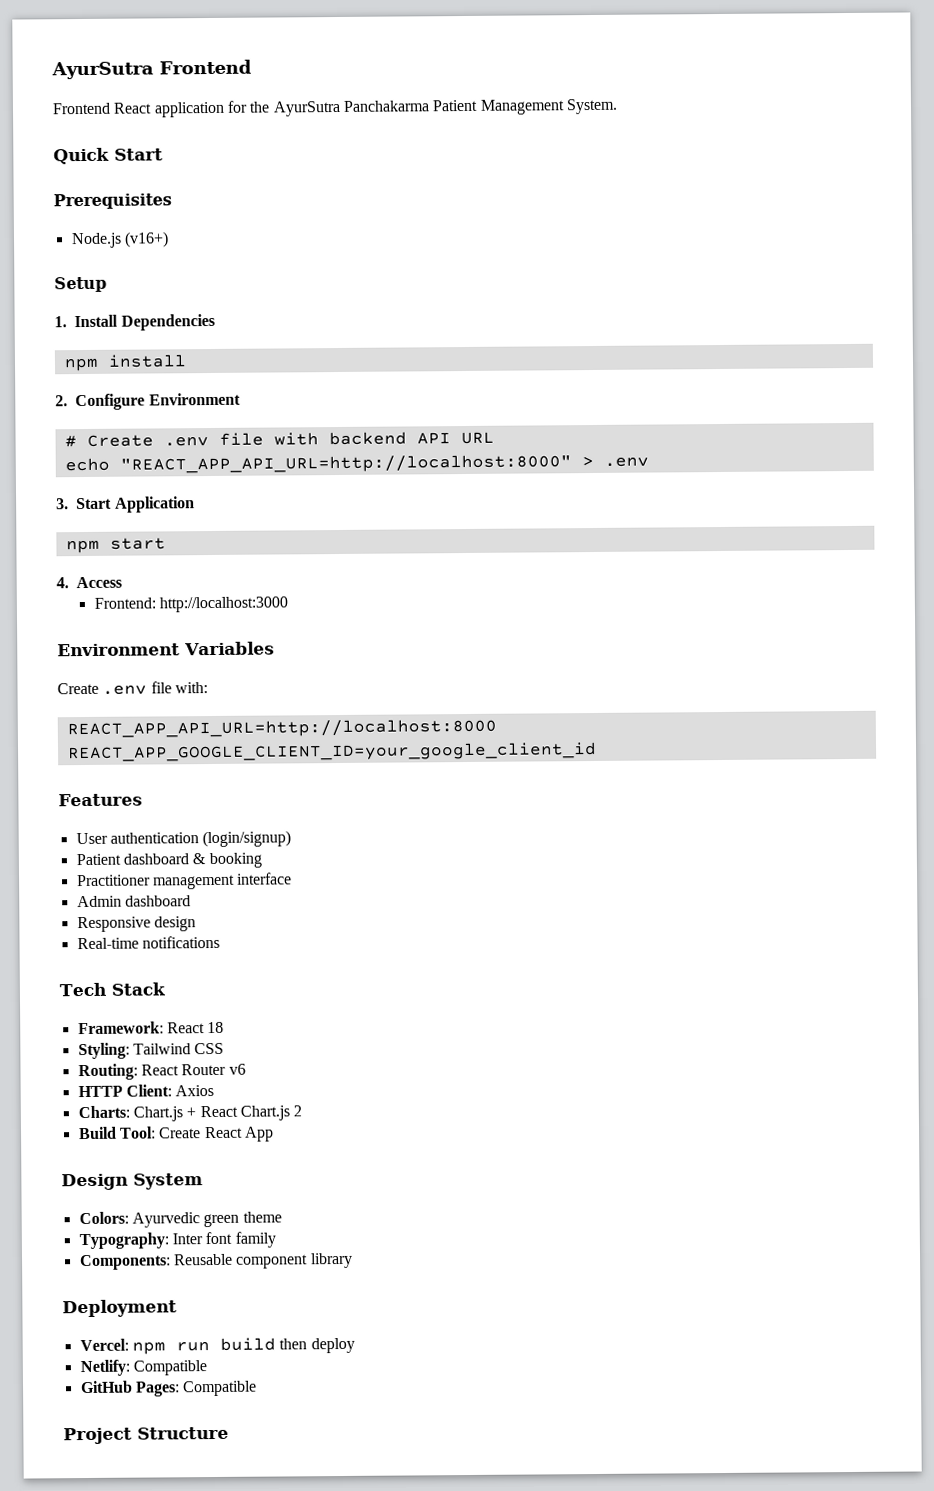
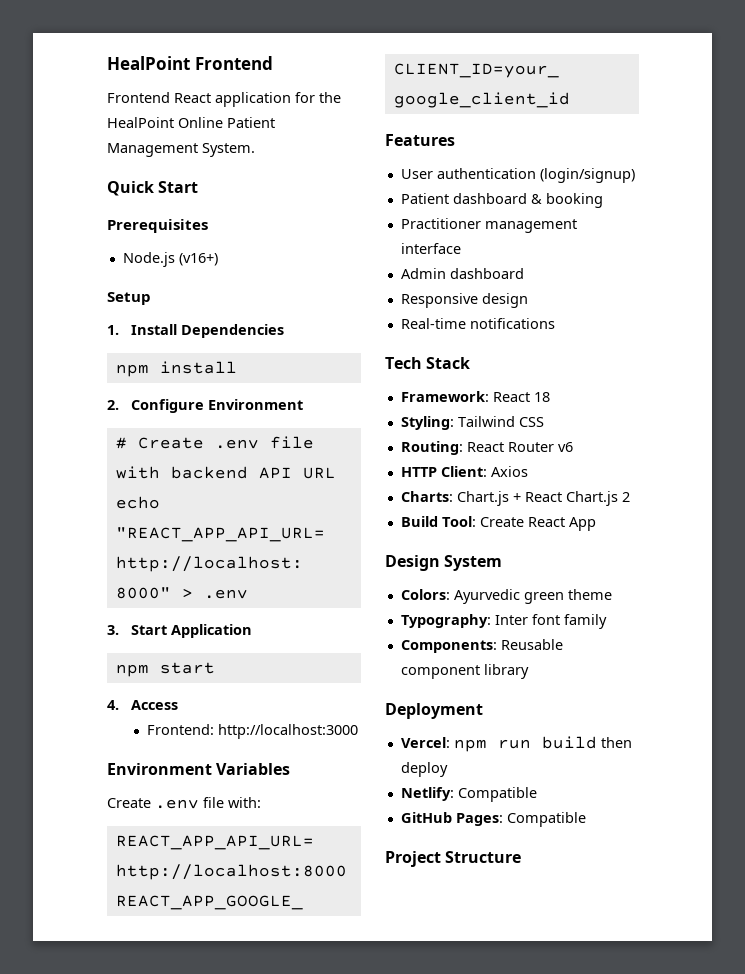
- AyurSutra Frontend
+ HealPoint Frontend
- Frontend React application for the AyurSutra Panchakarma Patient Management System.
+ Frontend React application for the HealPoint Online Patient Management System.

